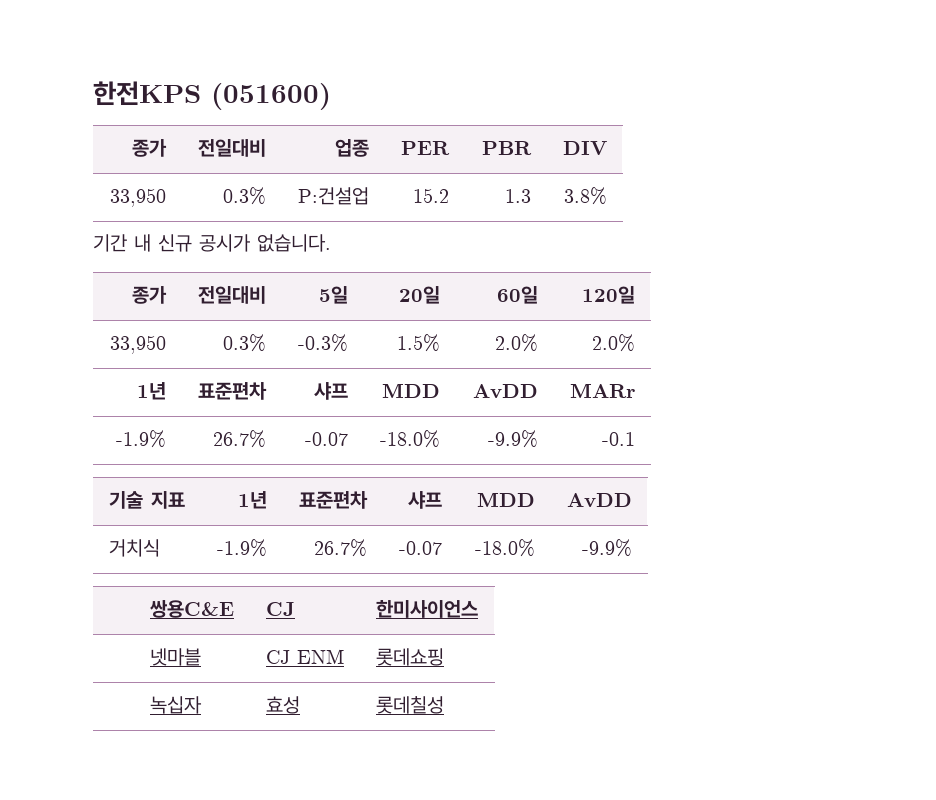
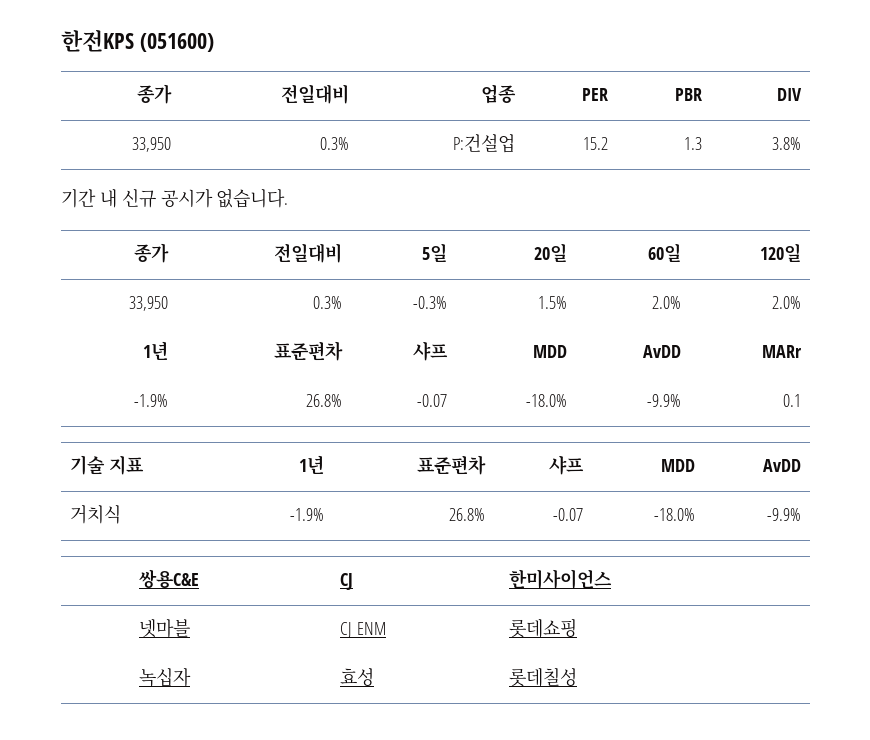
- -1.9% | 26.7% | -0.07 | -18.0% | -9.9% | -0.1
+ -1.9% | 26.8% | -0.07 | -18.0% | -9.9% | 0.1
- 거치식 | -1.9% | 26.7% | -0.07 | -18.0% | -9.9%
+ 거치식 | -1.9% | 26.8% | -0.07 | -18.0% | -9.9%

